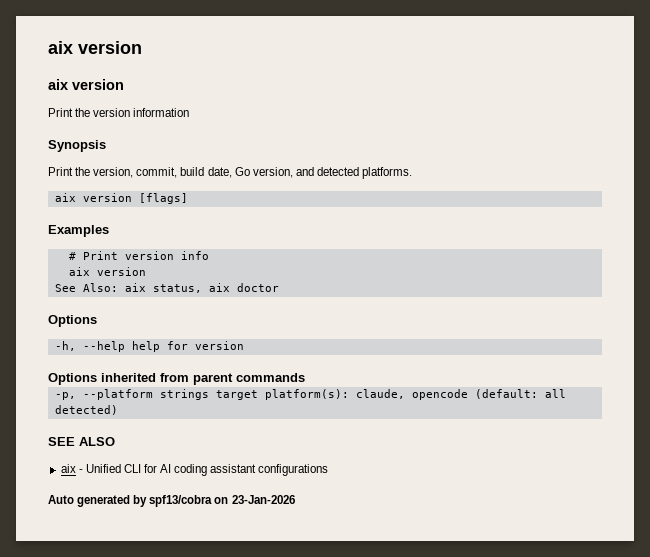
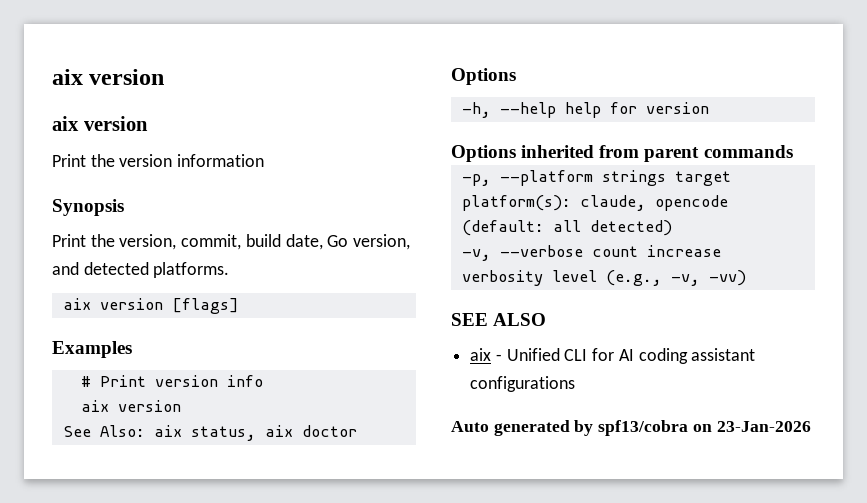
+ -v, --verbose count increase verbosity level (e.g., -v, -vv)

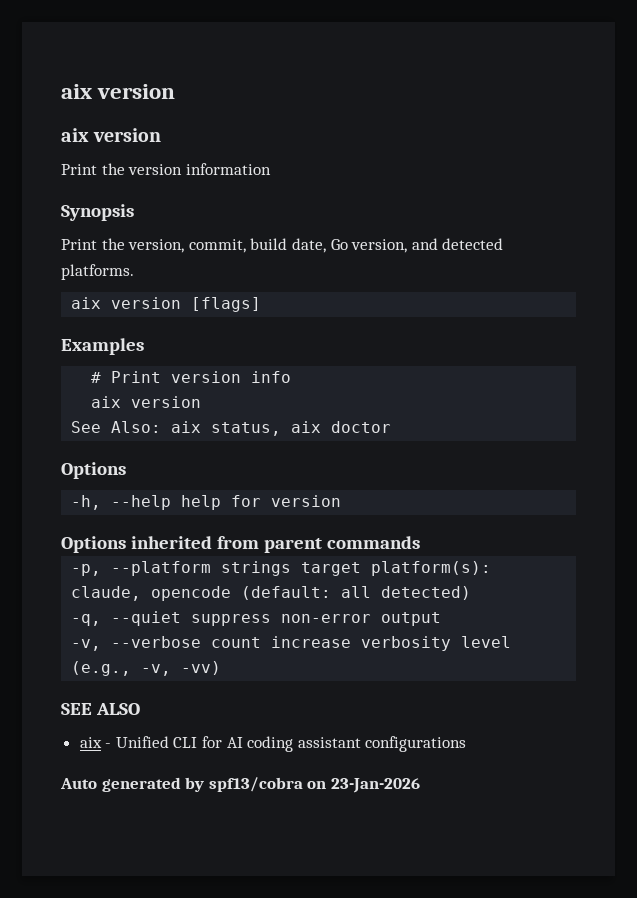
+ -q, --quiet suppress non-error output

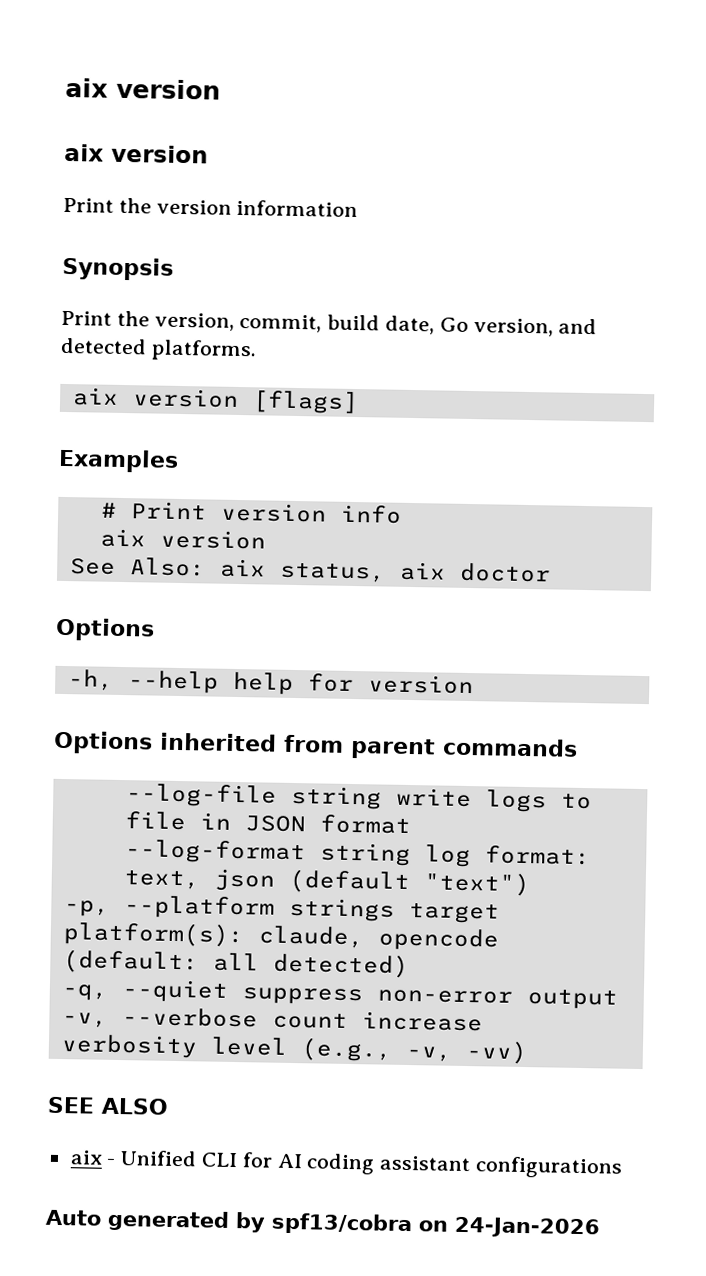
+ --log-file string write logs to file in JSON format
+ --log-format string log format: text, json (default "text")
- Auto generated by spf13/cobra on 23-Jan-2026
+ Auto generated by spf13/cobra on 24-Jan-2026

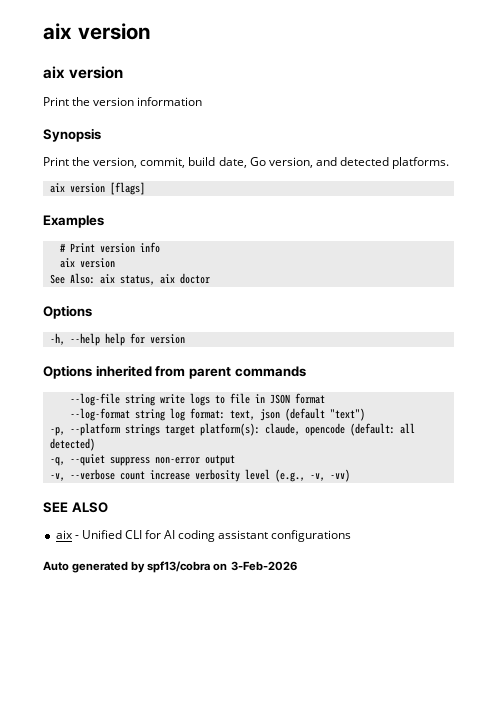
- Auto generated by spf13/cobra on 24-Jan-2026
+ Auto generated by spf13/cobra on 3-Feb-2026

